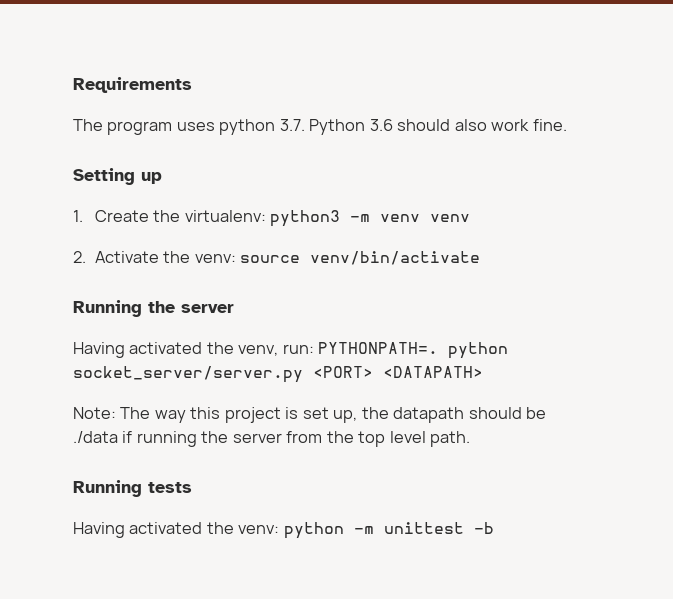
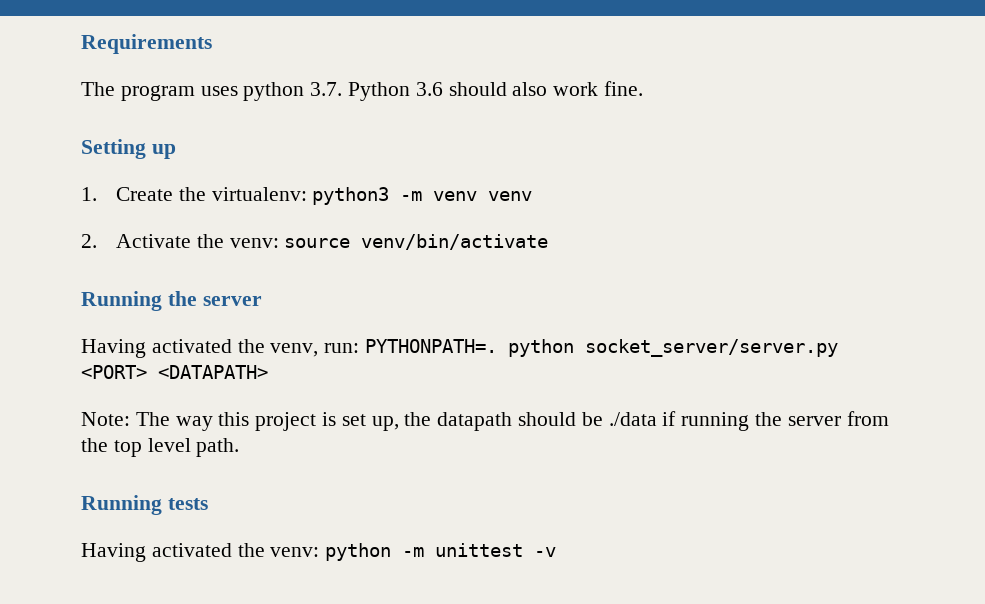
- Having activated the venv: python -m unittest -b
+ Having activated the venv: python -m unittest -v

